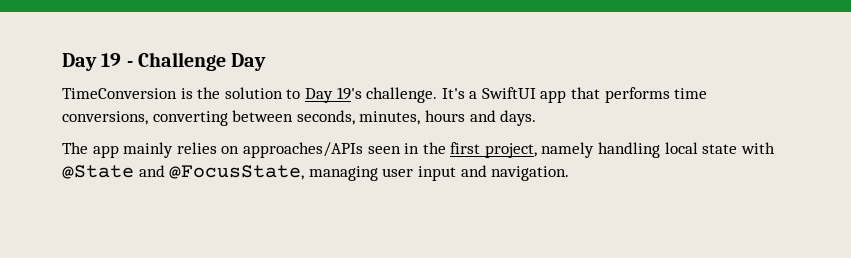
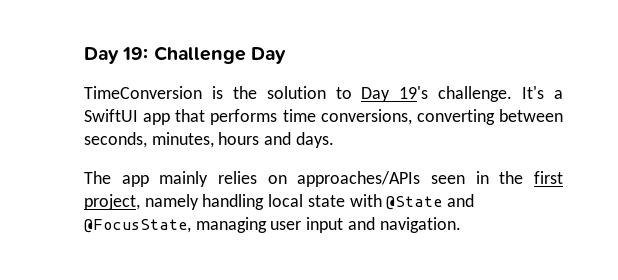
- Day 19 - Challenge Day
+ Day 19: Challenge Day

